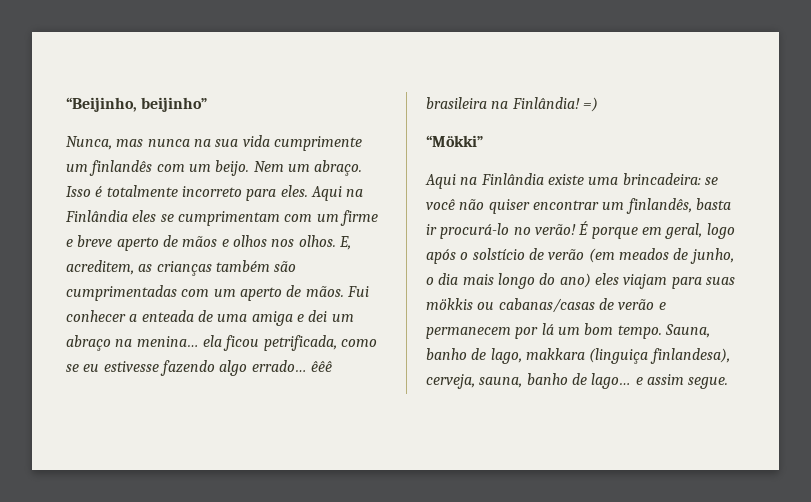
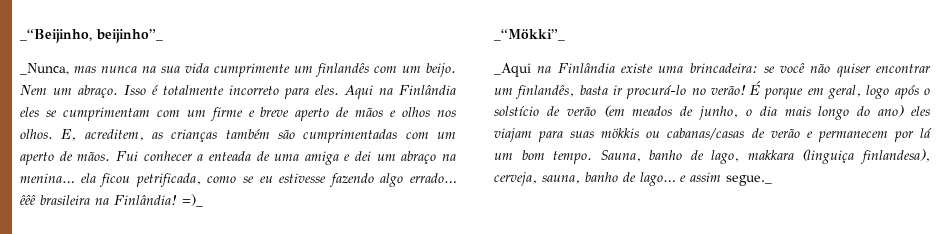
- “Beijinho, beijinho”
- Nunca, mas nunca na sua vida cumprimente um finlandês com um beijo.
+ _“Beijinho, beijinho”_
+ _Nunca, mas nunca na sua vida cumprimente um finlandês com um beijo.
- =)
- “Mökki”
- Aqui na Finlândia existe uma brincadeira: se você não quiser encontrar um finlandês, basta ir procurá-lo no verão!
+ =)_
+ _“Mökki”_
+ _Aqui na Finlândia existe uma brincadeira: se você não quiser encontrar um finlandês, basta ir procurá-lo no verão!
- Sauna, banho de lago, makkara (linguiça finlandesa), cerveja, sauna, banho de lago… e assim segue.
+ Sauna, banho de lago, makkara (linguiça finlandesa), cerveja, sauna, banho de lago… e assim segue._

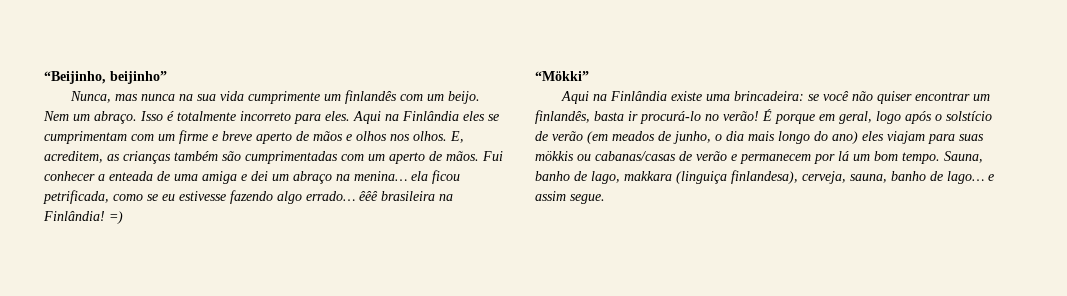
- _“Beijinho, beijinho”_
- _Nunca, mas nunca na sua vida cumprimente um finlandês com um beijo.
+ “Beijinho, beijinho”
+ Nunca, mas nunca na sua vida cumprimente um finlandês com um beijo.
- =)_
- _“Mökki”_
- _Aqui na Finlândia existe uma brincadeira: se você não quiser encontrar um finlandês, basta ir procurá-lo no verão!
+ =)
+ “Mökki”
+ Aqui na Finlândia existe uma brincadeira: se você não quiser encontrar um finlandês, basta ir procurá-lo no verão!
- Sauna, banho de lago, makkara (linguiça finlandesa), cerveja, sauna, banho de lago… e assim segue._
+ Sauna, banho de lago, makkara (linguiça finlandesa), cerveja, sauna, banho de lago… e assim segue.

